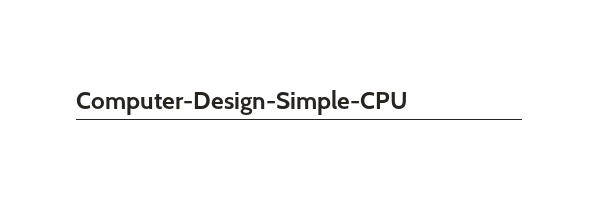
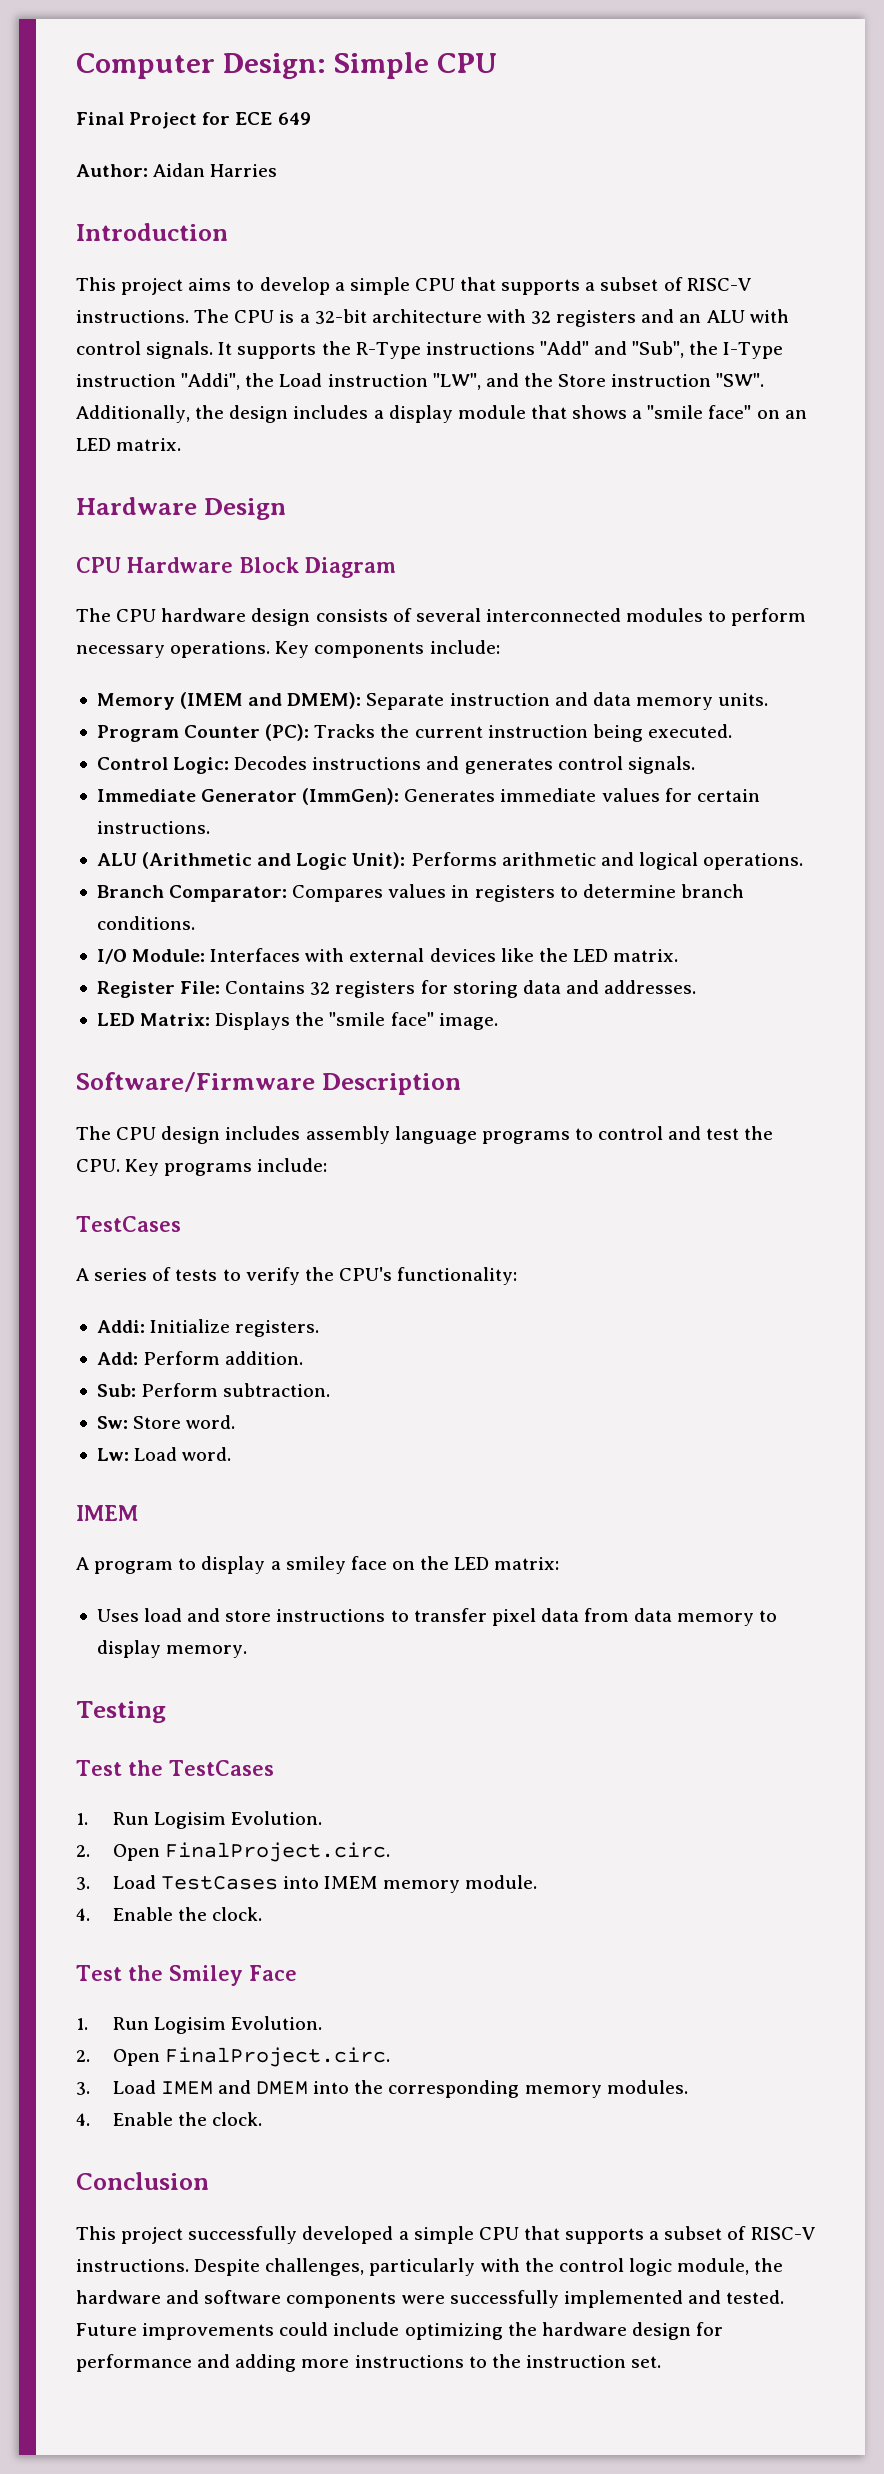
- Computer-Design-Simple-CPU
+ Computer Design: Simple CPU
+ Final Project for ECE 649
+ Author: Aidan Harries
+ Introduction
+ This project aims to develop a simple CPU that supports a subset of RISC-V instructions. The CPU is a 32-bit architecture with 32 registers and an ALU with control signals. It supports the R-Type instructions "Add" and "Sub", the I-Type instruction "Addi", the Load instruction "LW", and the Store instruction "SW". Additionally, the design includes a display module that shows a "smile face" on an LED matrix.
+ Hardware Design
+ CPU Hardware Block Diagram
+ The CPU hardware design consists of several interconnected modules to perform necessary operations. Key components include:
+ Memory (IMEM and DMEM): Separate instruction and data memory units.
+ Program Counter (PC): Tracks the current instruction being executed.
+ Control Logic: Decodes instructions and generates control signals.
+ Immediate Generator (ImmGen): Generates immediate values for certain instructions.
+ ALU (Arithmetic and Logic Unit): Performs arithmetic and logical operations.
+ Branch Comparator: Compares values in registers to determine branch conditions.
+ I/O Module: Interfaces with external devices like the LED matrix.
+ Register File: Contains 32 registers for storing data and addresses.
+ LED Matrix: Displays the "smile face" image.
+ Software/Firmware Description
+ The CPU design includes assembly language programs to control and test the CPU. Key programs include:
+ TestCases
+ A series of tests to verify the CPU's functionality:
+ Addi: Initialize registers.
+ Add: Perform addition.
+ Sub: Perform subtraction.
+ Sw: Store word.
+ Lw: Load word.
+ IMEM
+ A program to display a smiley face on the LED matrix:
+ Uses load and store instructions to transfer pixel data from data memory to display memory.
+ Testing
+ Test the TestCases
+ 1. Run Logisim Evolution.
+ 2. Open FinalProject.circ.
+ 3. Load TestCases into IMEM memory module.
+ 4. Enable the clock.
+ Test the Smiley Face
+ 1. Run Logisim Evolution.
+ 2. Open FinalProject.circ.
+ 3. Load IMEM and DMEM into the corresponding memory modules.
+ 4. Enable the clock.
+ Conclusion
+ This project successfully developed a simple CPU that supports a subset of RISC-V instructions. Despite challenges, particularly with the control logic module, the hardware and software components were successfully implemented and tested. Future improvements could include optimizing the hardware design for performance and adding more instructions to the instruction set.

